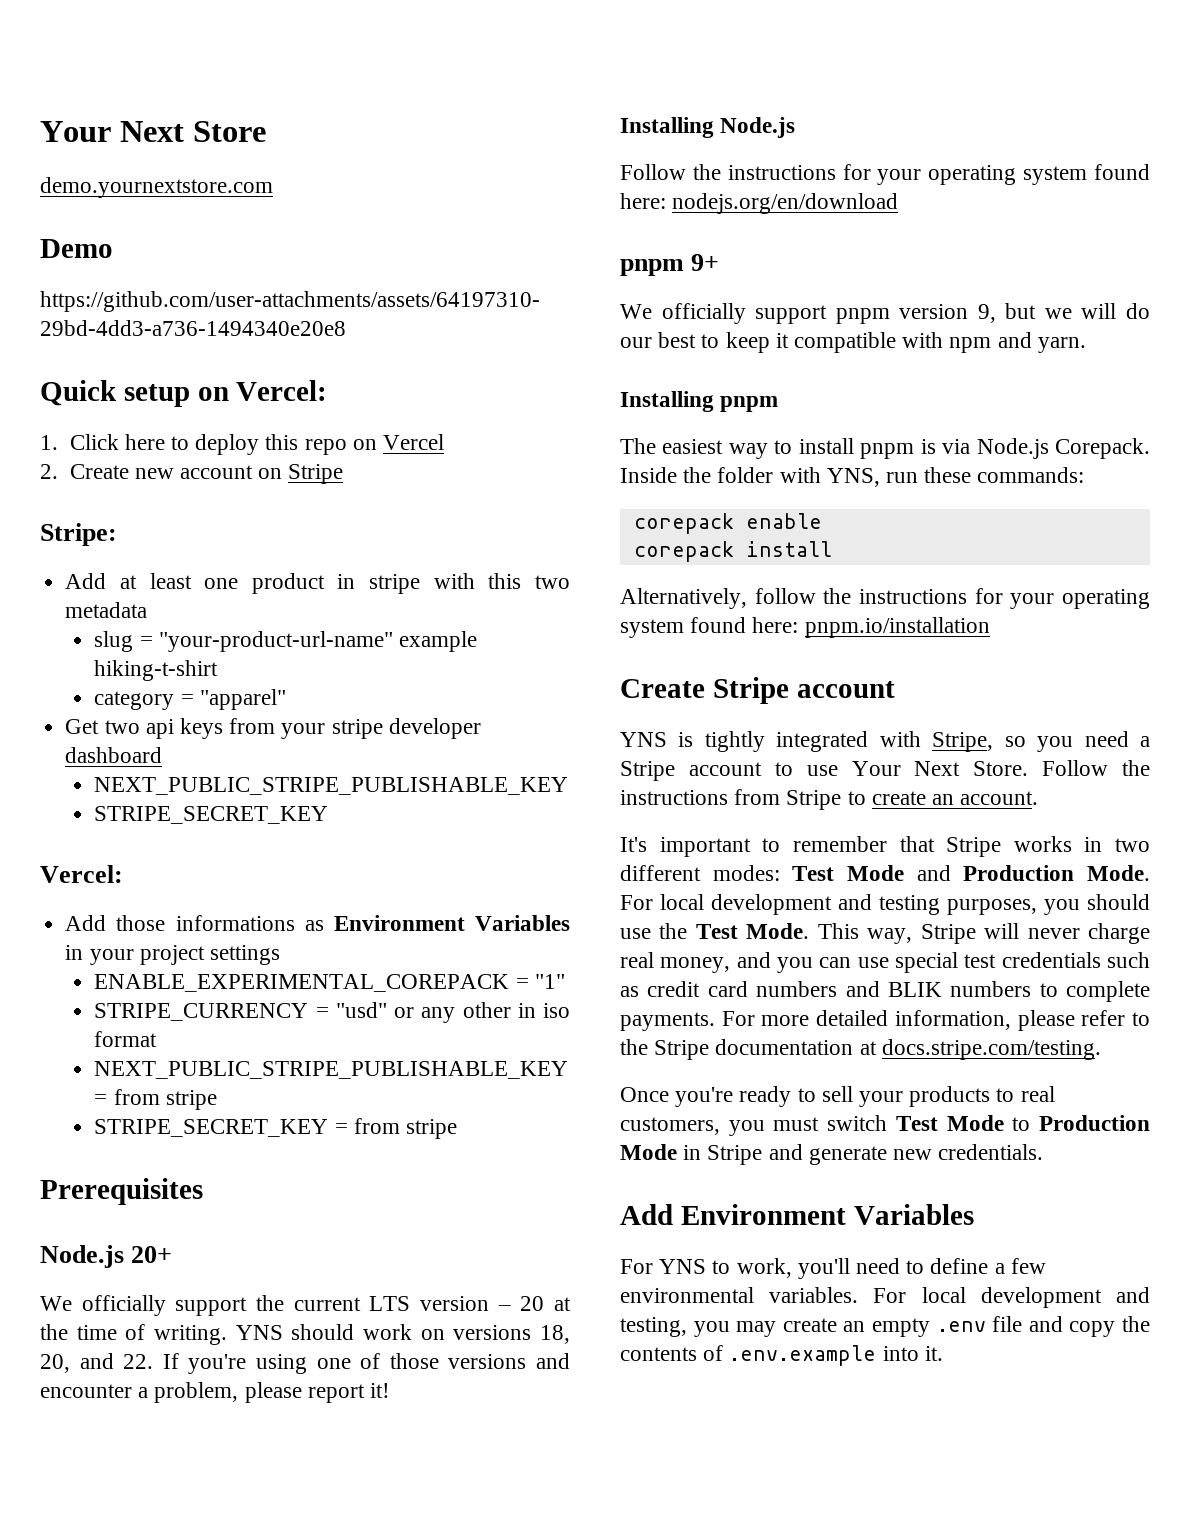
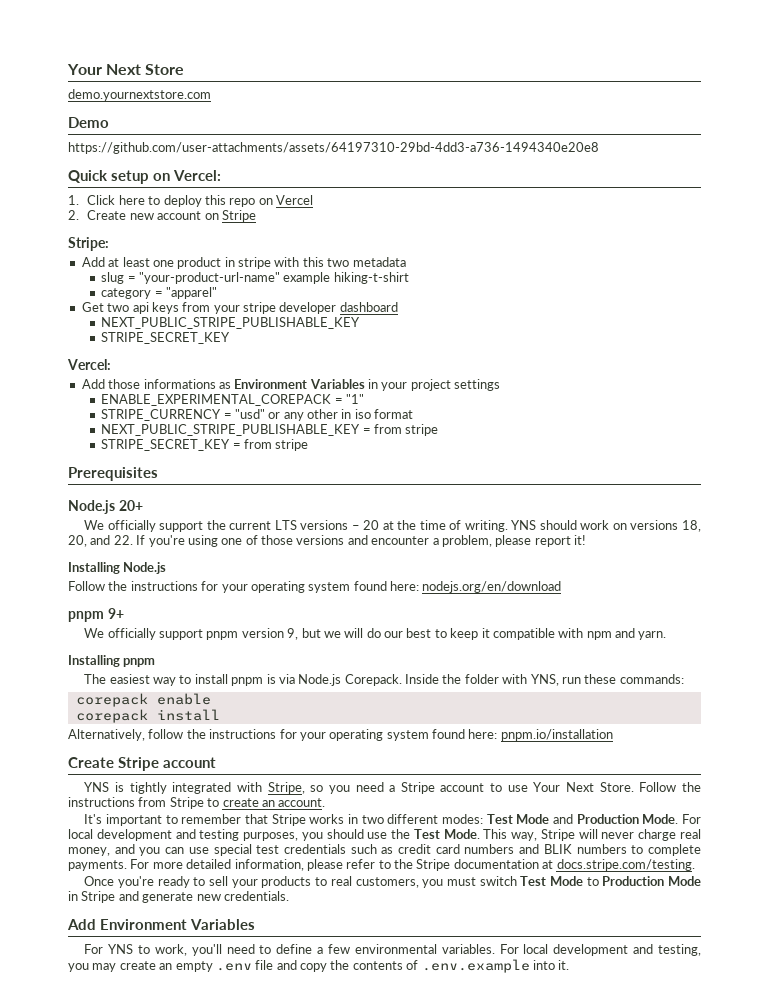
- We officially support the current LTS version – 20 at the time of writing.
+ We officially support the current LTS versions – 20 at the time of writing.

